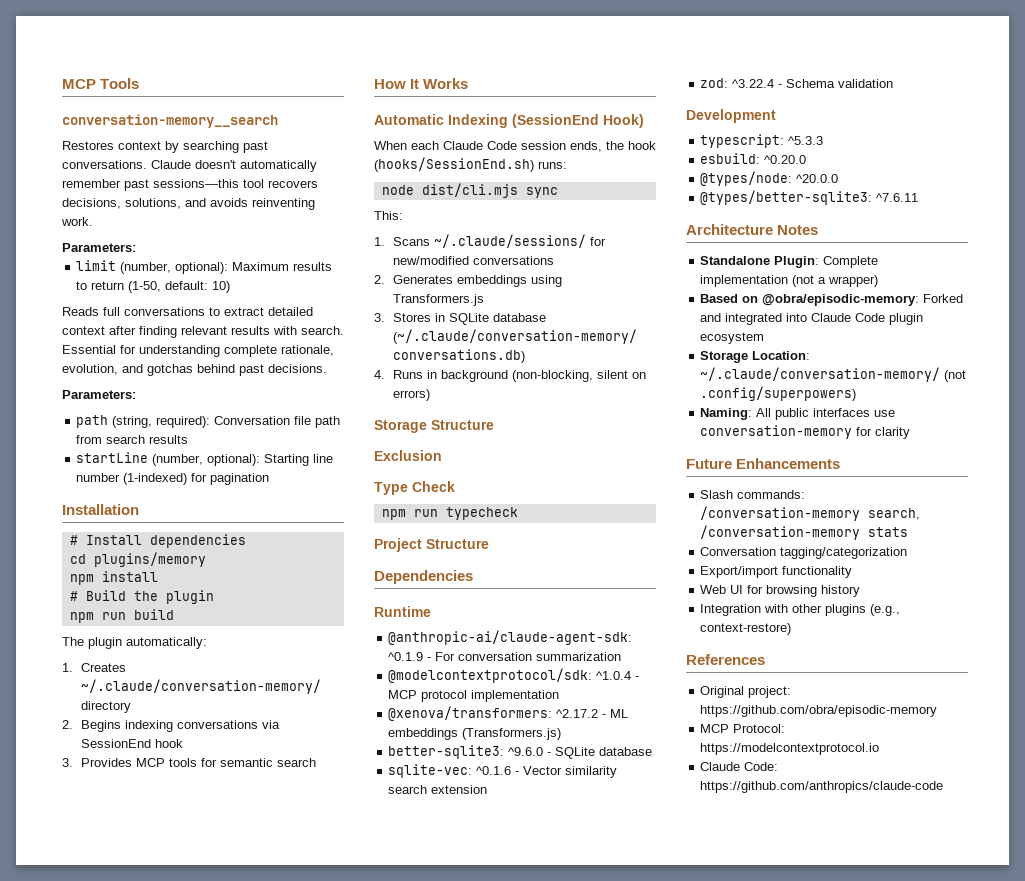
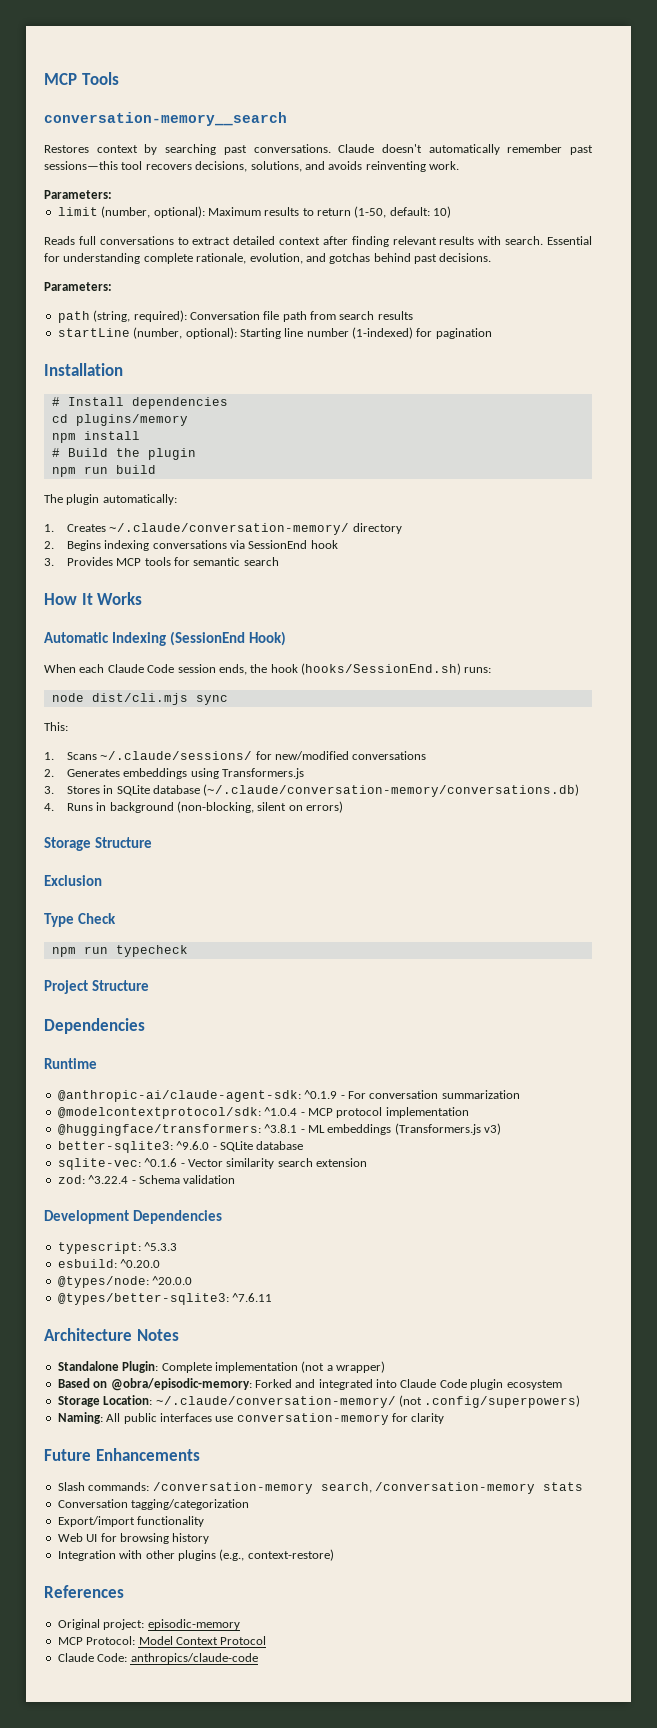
- @xenova/transformers: ^2.17.2 - ML embeddings (Transformers.js)
+ @huggingface/transformers: ^3.8.1 - ML embeddings (Transformers.js v3)
- Development
+ Development Dependencies
- Original project: https://github.com/obra/episodic-memory
+ Original project: episodic-memory
- MCP Protocol: https://modelcontextprotocol.io
+ MCP Protocol: Model Context Protocol
- Claude Code: https://github.com/anthropics/claude-code
+ Claude Code: anthropics/claude-code

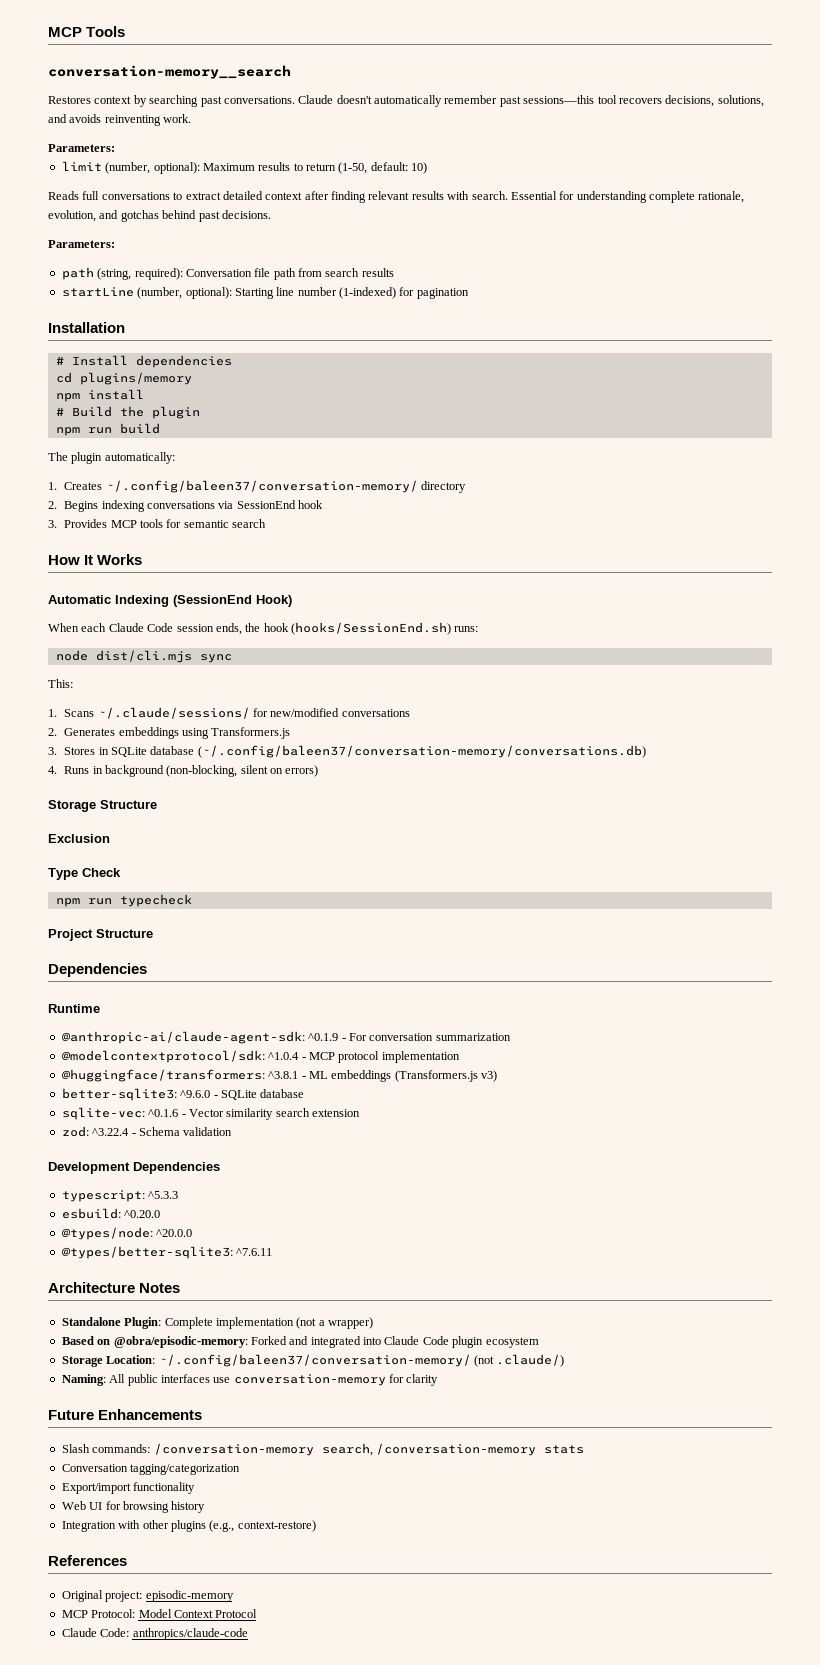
- 1. Creates ~/.claude/conversation-memory/ directory
+ 1. Creates ~/.config/baleen37/conversation-memory/ directory
- 3. Stores in SQLite database (~/.claude/conversation-memory/conversations.db)
+ 3. Stores in SQLite database (~/.config/baleen37/conversation-memory/conversations.db)
- Storage Location: ~/.claude/conversation-memory/ (not .config/superpowers)
+ Storage Location: ~/.config/baleen37/conversation-memory/ (not .claude/)

